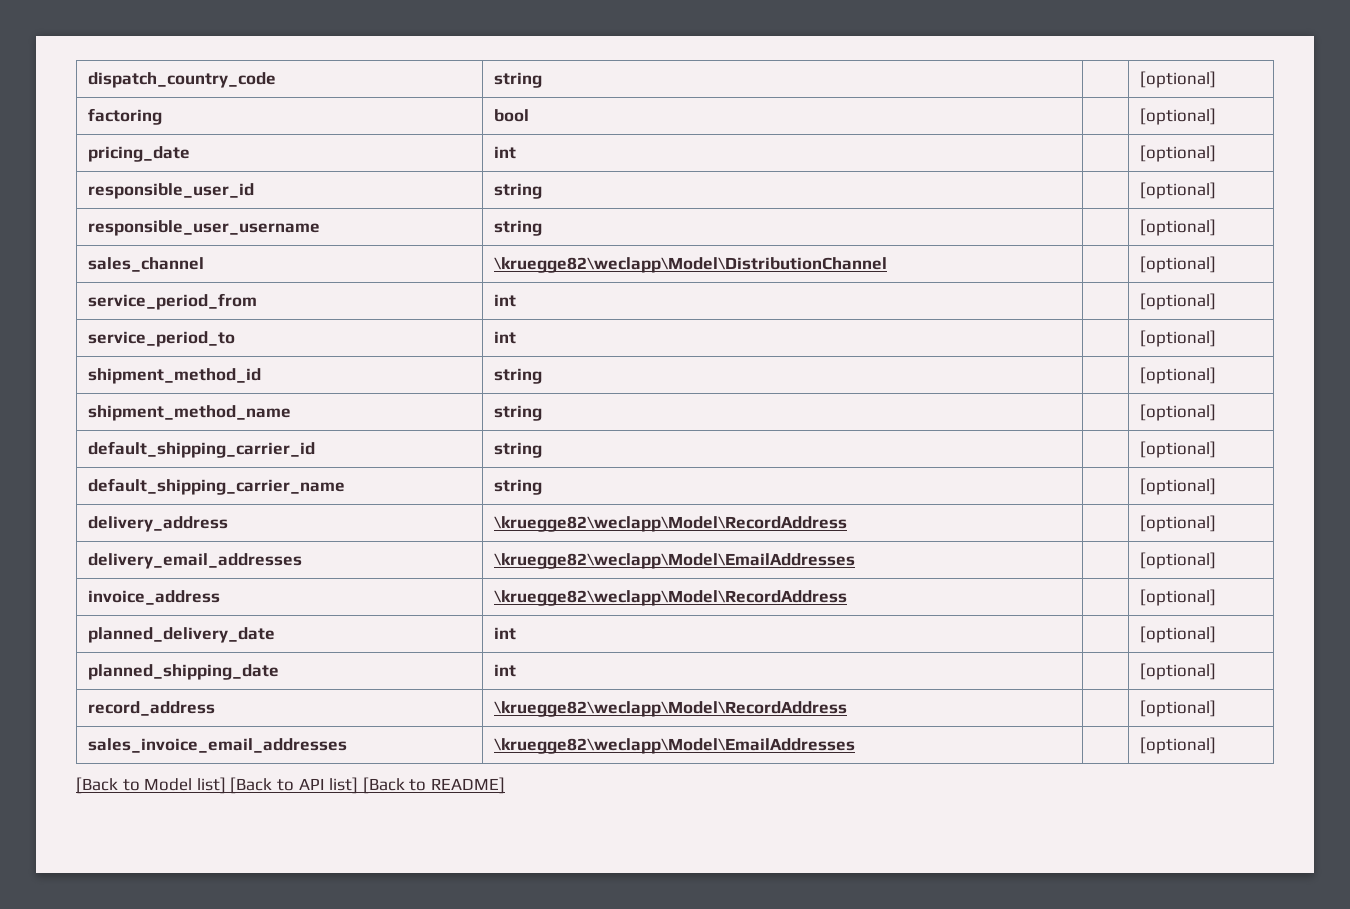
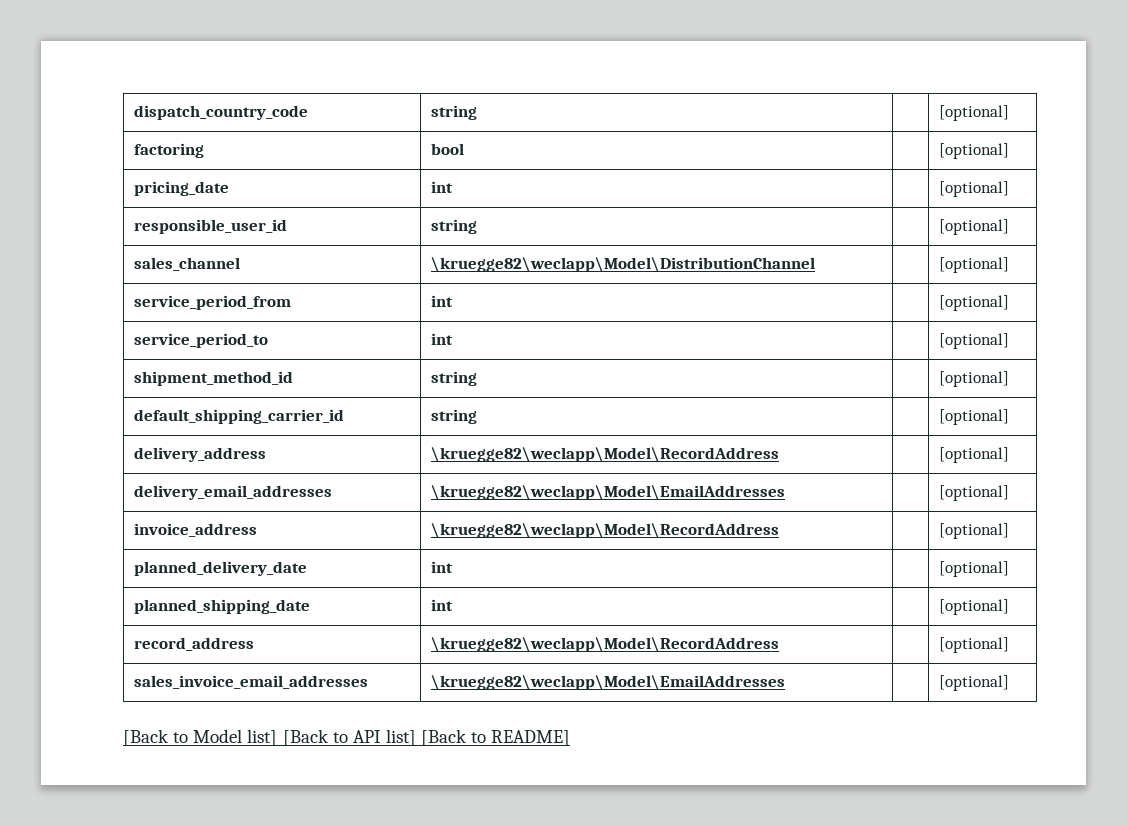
- responsible_user_username | string | | [optional]
- shipment_method_name | string | | [optional]
- default_shipping_carrier_name | string | | [optional]

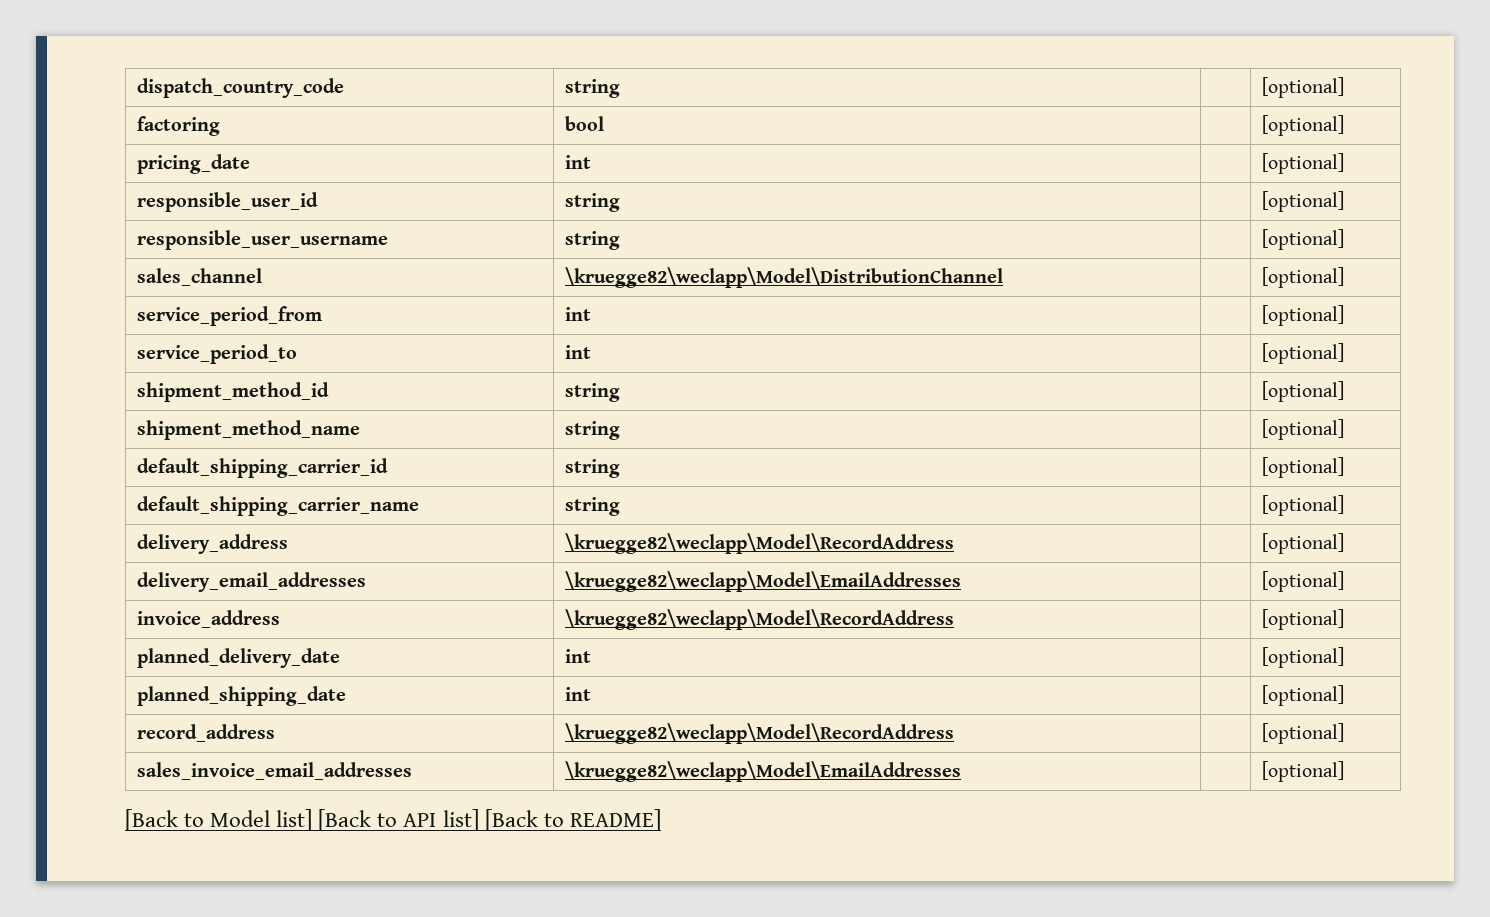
+ responsible_user_username | string | | [optional]
+ shipment_method_name | string | | [optional]
+ default_shipping_carrier_name | string | | [optional]

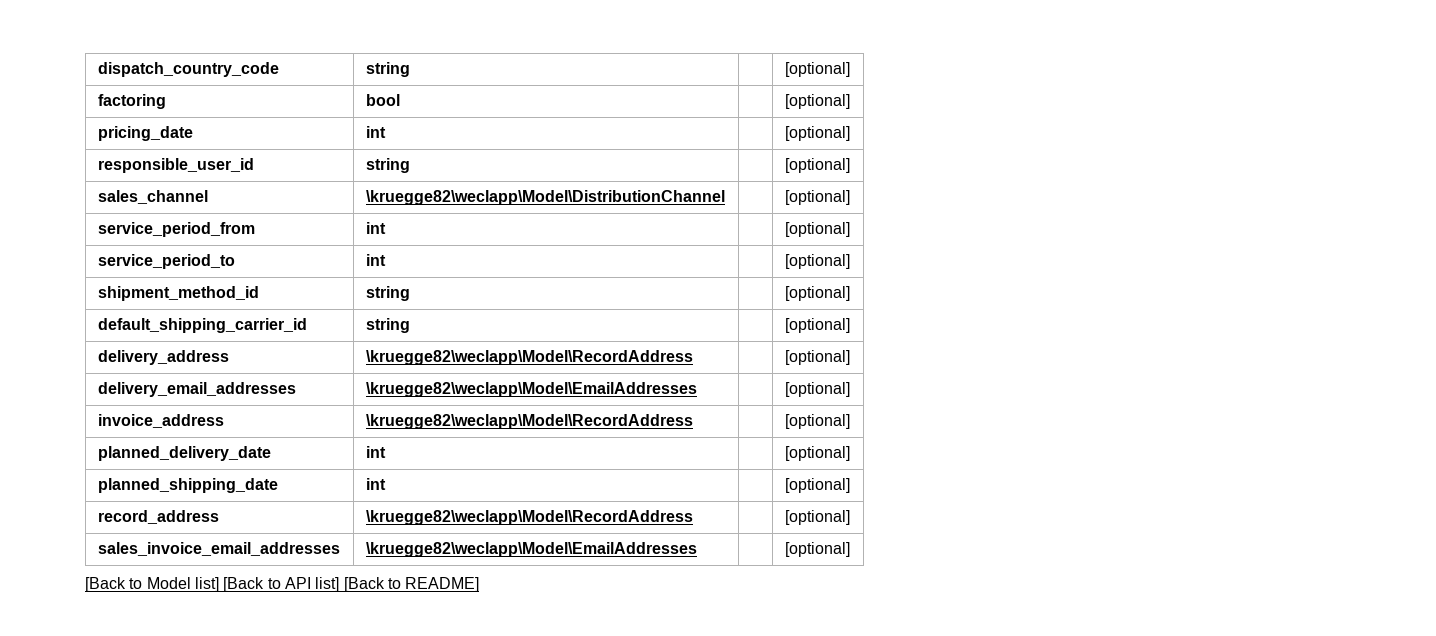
- responsible_user_username | string | | [optional]
- shipment_method_name | string | | [optional]
- default_shipping_carrier_name | string | | [optional]

